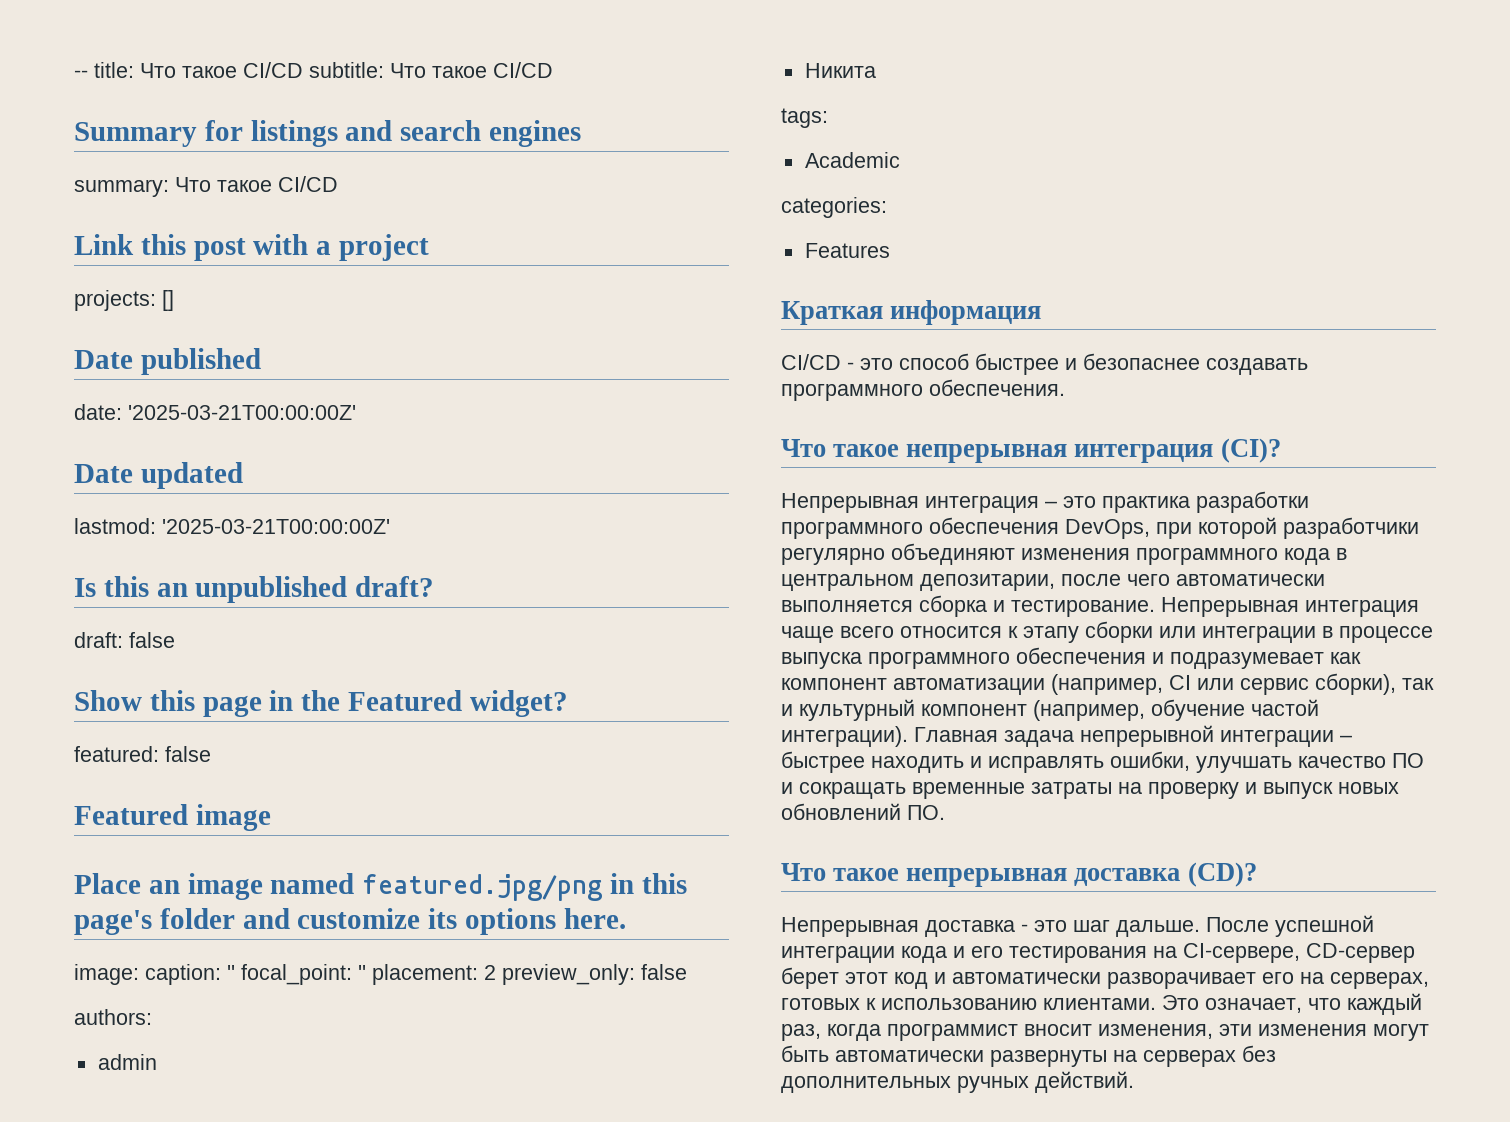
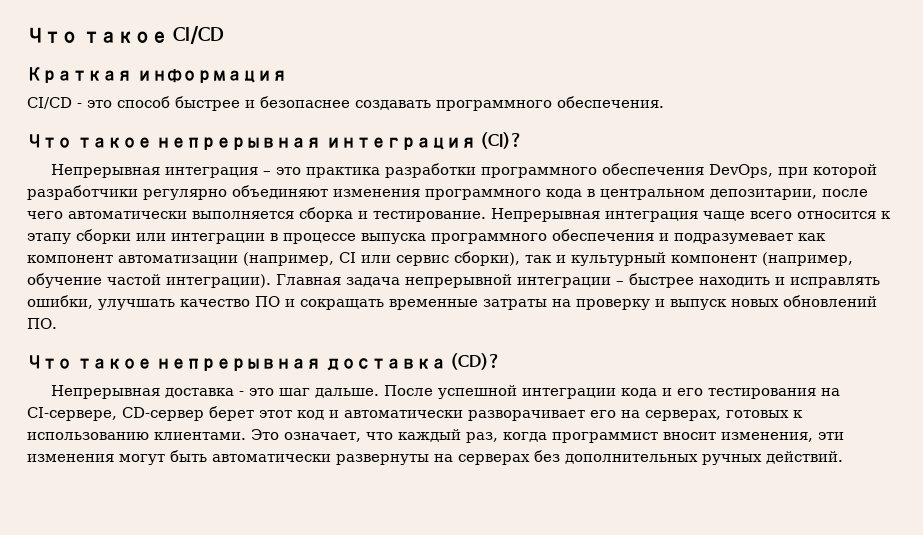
- -- title: Что такое CI/CD subtitle: Что такое CI/CD
- Summary for listings and search engines
- summary: Что такое CI/CD
- Link this post with a project
- projects: []
- Date published
- date: '2025-03-21T00:00:00Z'
- Date updated
- lastmod: '2025-03-21T00:00:00Z'
- Is this an unpublished draft?
- draft: false
- Show this page in the Featured widget?
- featured: false
- Featured image
- Place an image named featured.jpg/png in this page's folder and customize its options here.
- image: caption: '' focal_point: '' placement: 2 preview_only: false
- authors:
- admin
- Никита
- tags:
- Academic
- categories:
- Features
+ Что такое CI/CD

